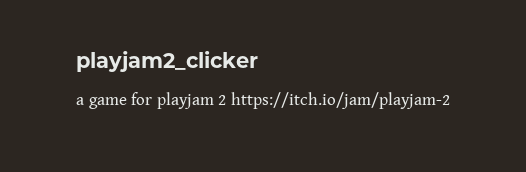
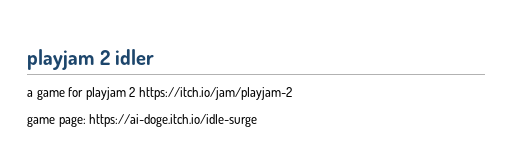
- playjam2_clicker
+ playjam 2 idler
+ game page: https://ai-doge.itch.io/idle-surge

